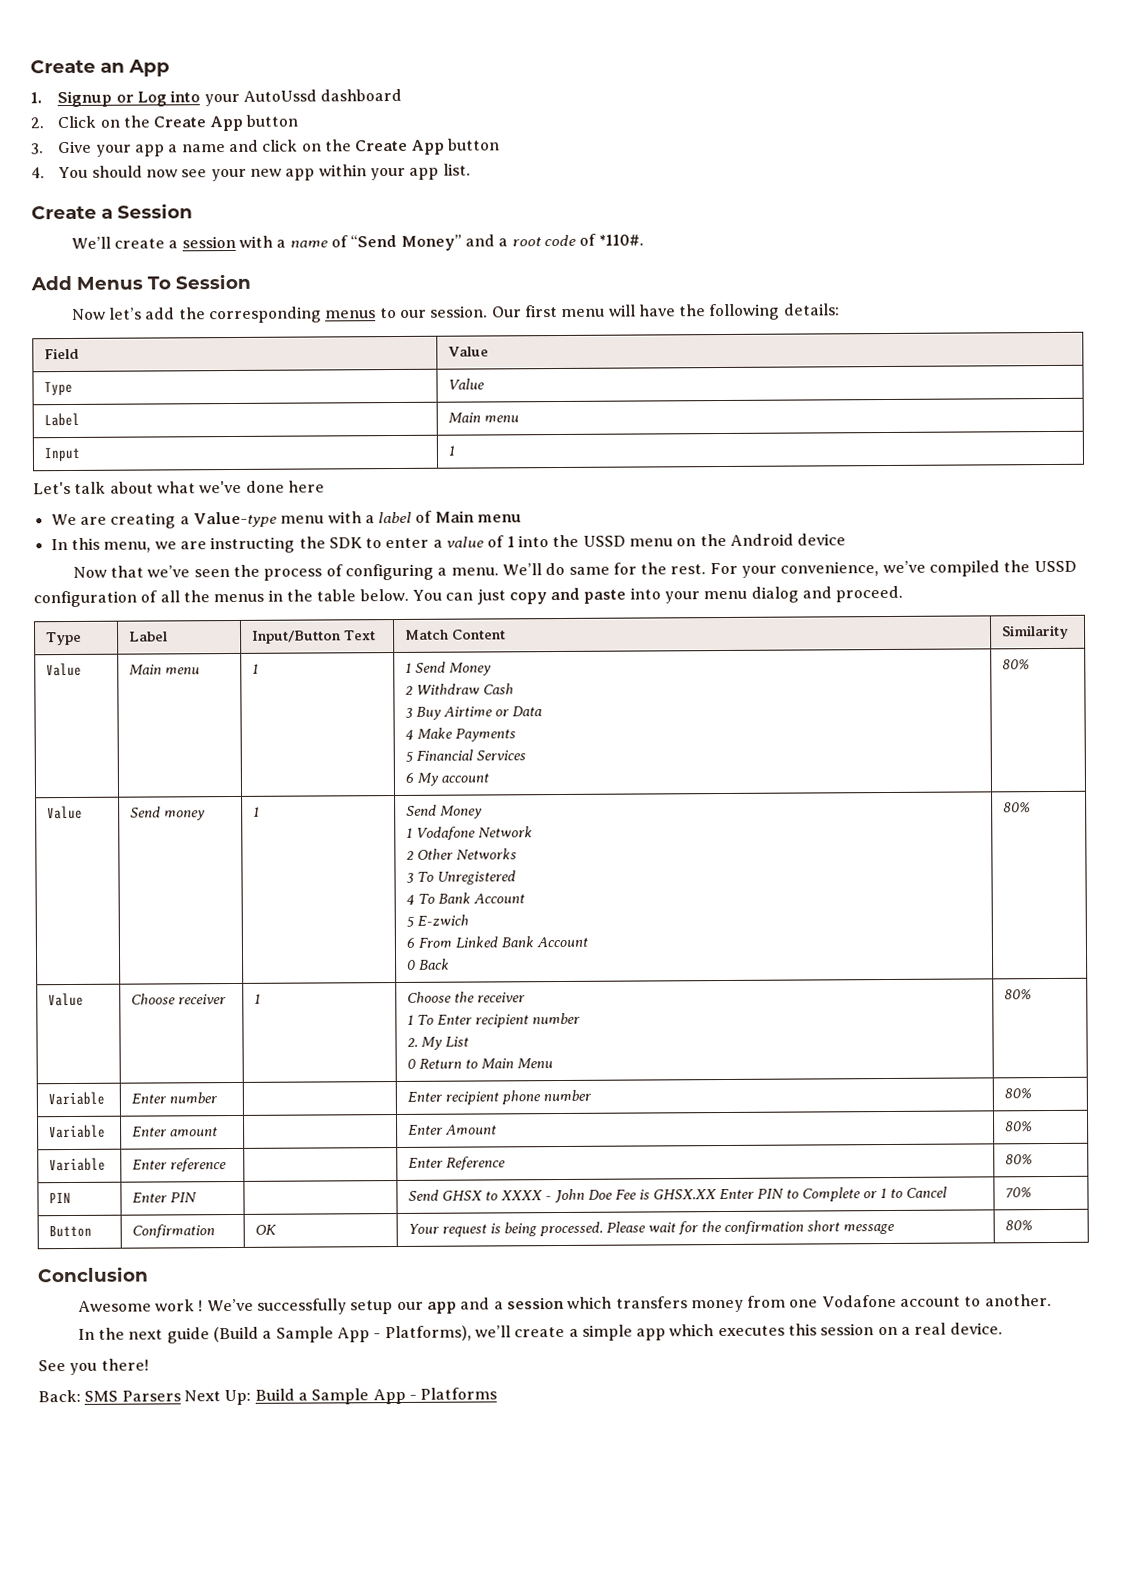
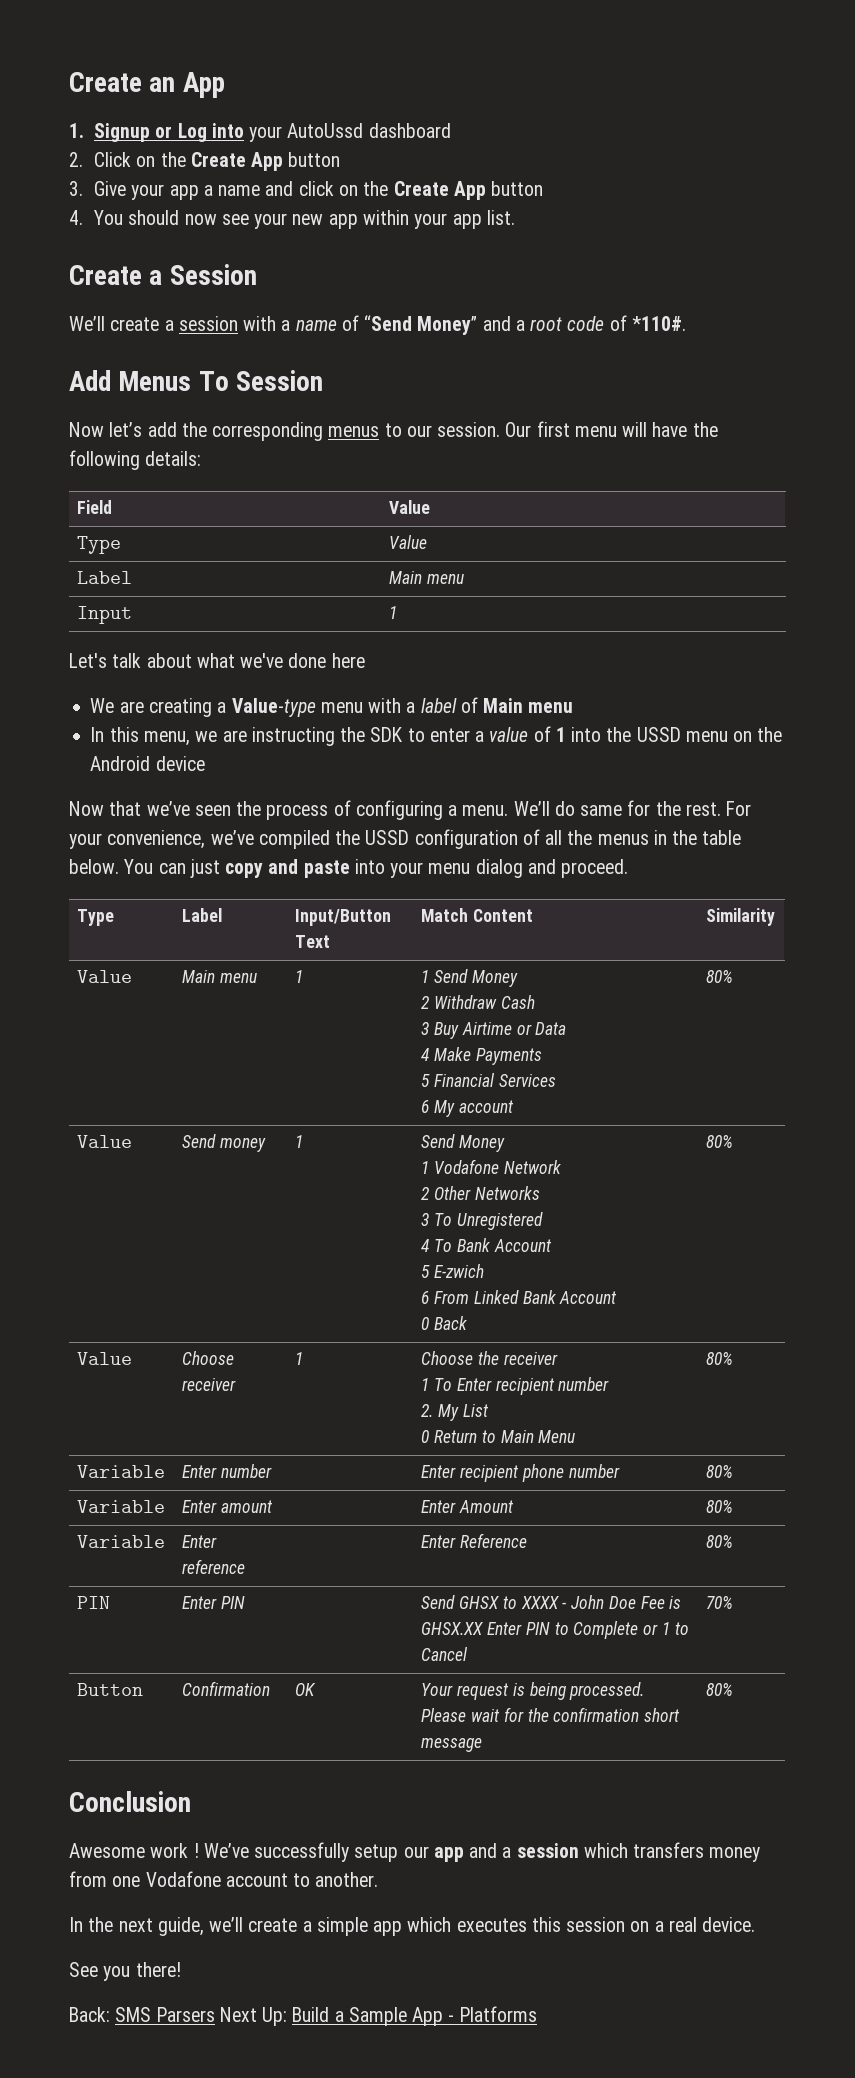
- In the next guide (Build a Sample App - Platforms), we’ll create a simple app which executes this session on a real device.
+ In the next guide, we’ll create a simple app which executes this session on a real device.

